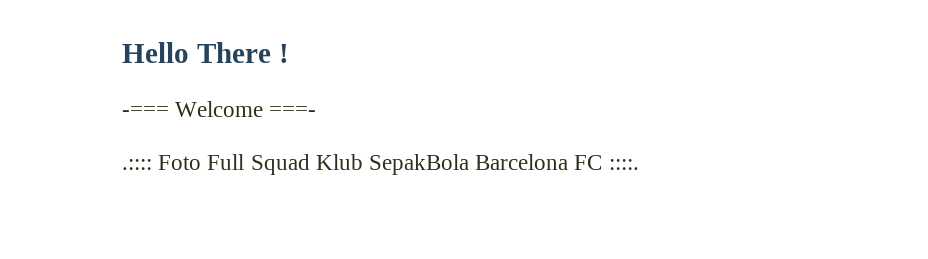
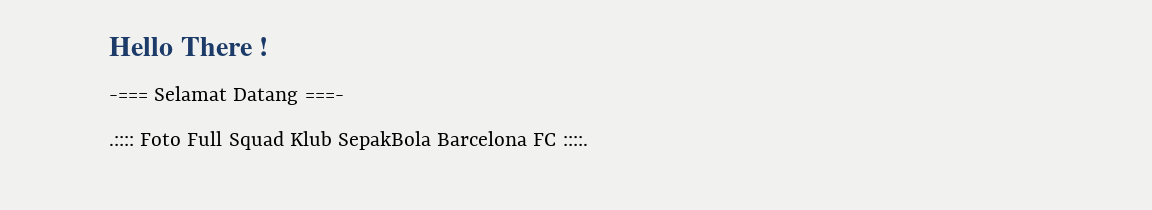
- -=== Welcome ===-
+ -=== Selamat Datang ===-

